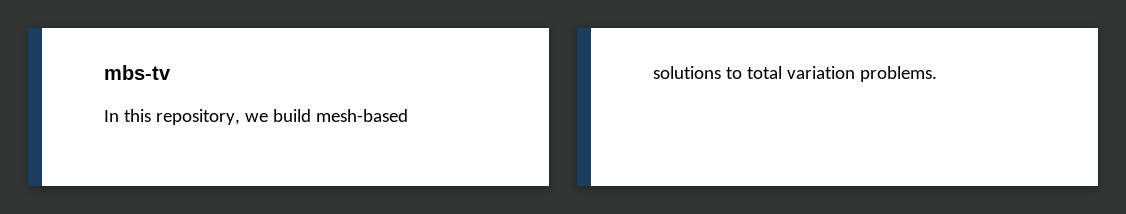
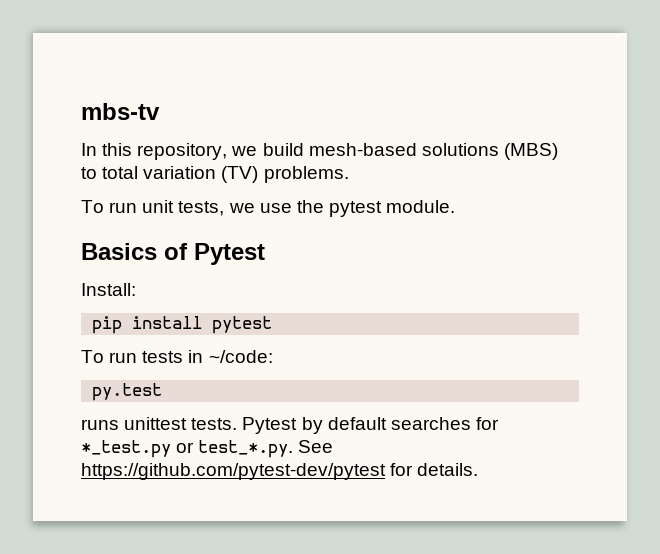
- In this repository, we build mesh-based solutions to total variation problems.
+ In this repository, we build mesh-based solutions (MBS) to total variation (TV) problems.
+ To run unit tests, we use the pytest module.
+ Basics of Pytest
+ Install:
+ pip install pytest
+ To run tests in ~/code:
+ py.test
+ runs unittest tests. Pytest by default searches for *_test.py or test_*.py. See https://github.com/pytest-dev/pytest for details.

